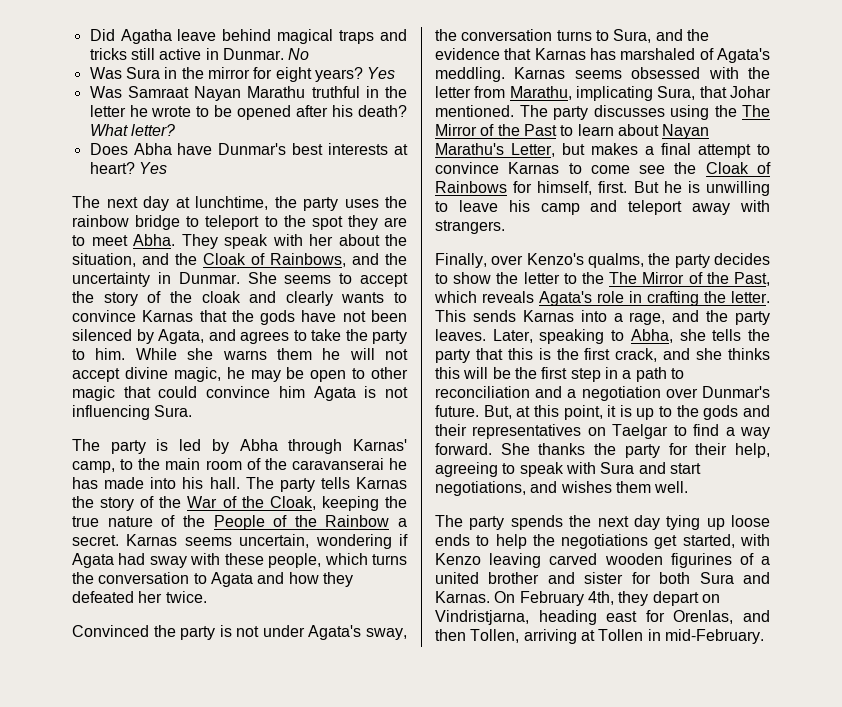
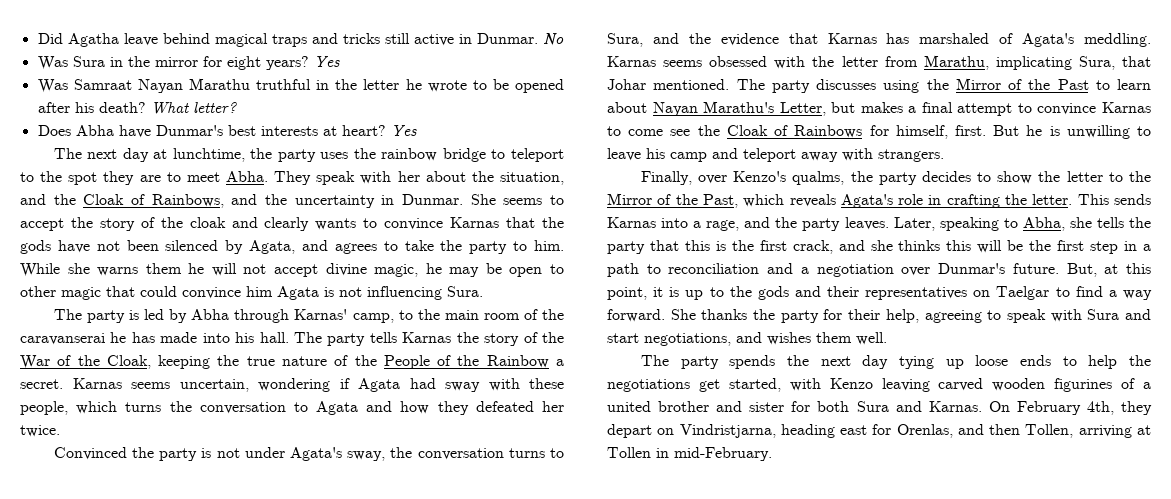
- The party discusses using the The Mirror of the Past to learn about Nayan Marathu's Letter, but makes a final attempt to convince Karnas to come see the Cloak of Rainbows for himself, first.
+ The party discusses using the Mirror of the Past to learn about Nayan Marathu's Letter, but makes a final attempt to convince Karnas to come see the Cloak of Rainbows for himself, first.
- Finally, over Kenzo's qualms, the party decides to show the letter to the The Mirror of the Past, which reveals Agata's role in crafting the letter.
+ Finally, over Kenzo's qualms, the party decides to show the letter to the Mirror of the Past, which reveals Agata's role in crafting the letter.

